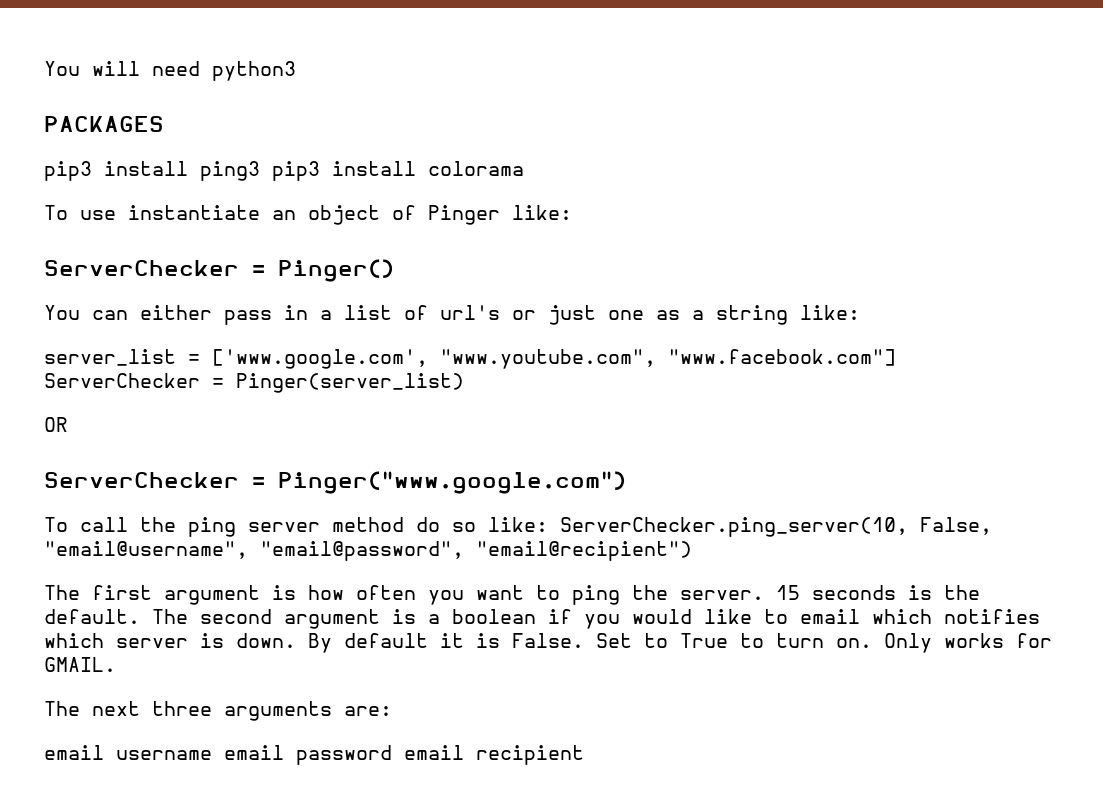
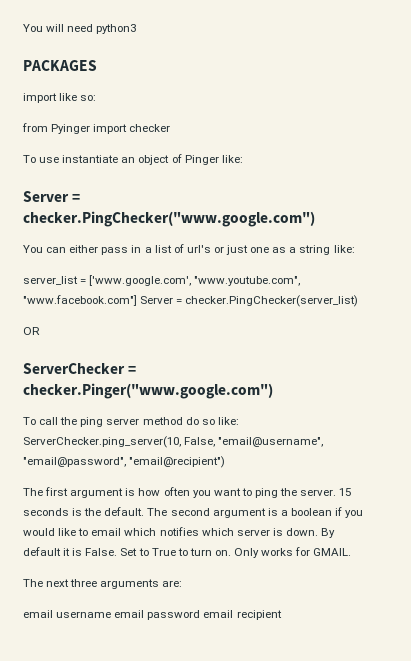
- pip3 install ping3 pip3 install colorama
+ import like so:
+ from Pyinger import checker
- ServerChecker = Pinger()
+ Server = checker.PingChecker("www.google.com")
- server_list = ['www.google.com', "www.youtube.com", "www.facebook.com"] ServerChecker = Pinger(server_list)
+ server_list = ['www.google.com', "www.youtube.com", "www.facebook.com"] Server = checker.PingChecker(server_list)
- ServerChecker = Pinger("www.google.com")
+ ServerChecker = checker.Pinger("www.google.com")

